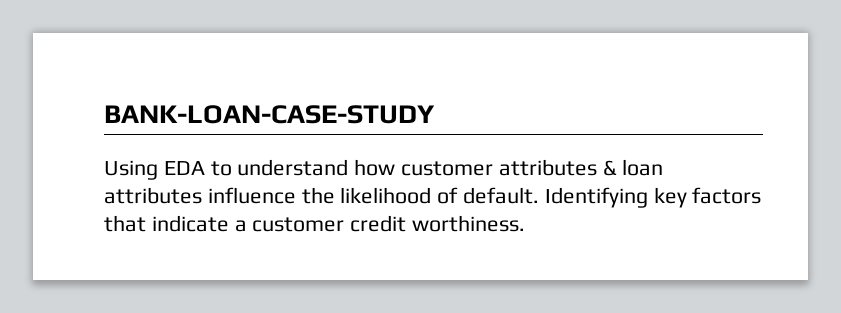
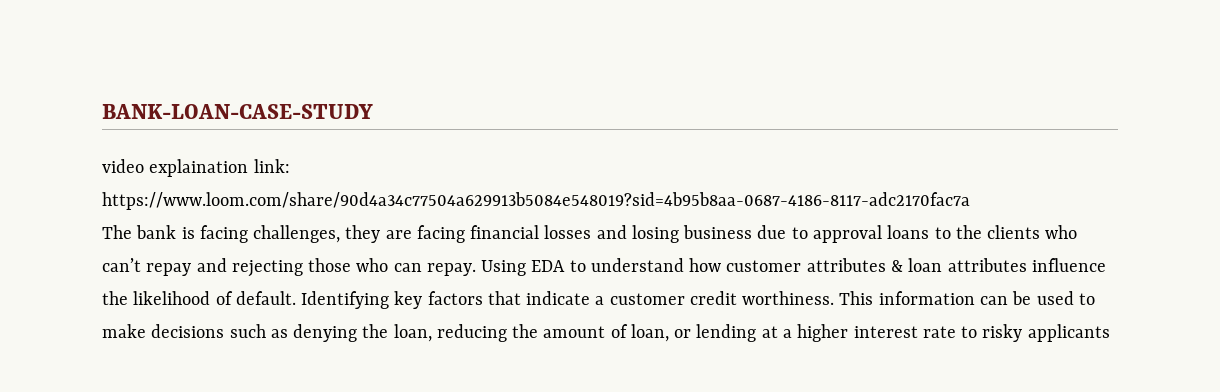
+ video explaination link: https://www.loom.com/share/90d4a34c77504a629913b5084e548019?sid=4b95b8aa-0687-4186-8117-adc2170fac7a
+ The bank is facing challenges, they are facing financial losses and losing business due to approval loans to the clients who can’t repay and rejecting those who can repay.
+ This information can be used to make decisions such as denying the loan, reducing the amount of loan, or lending at a higher interest rate to risky applicants

